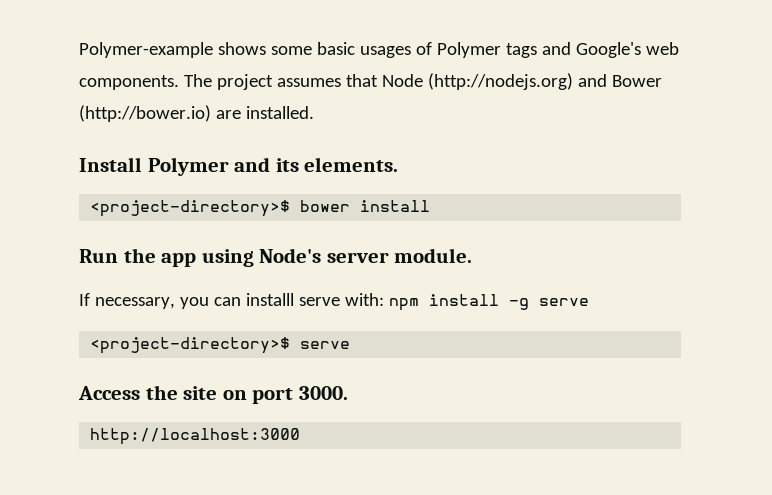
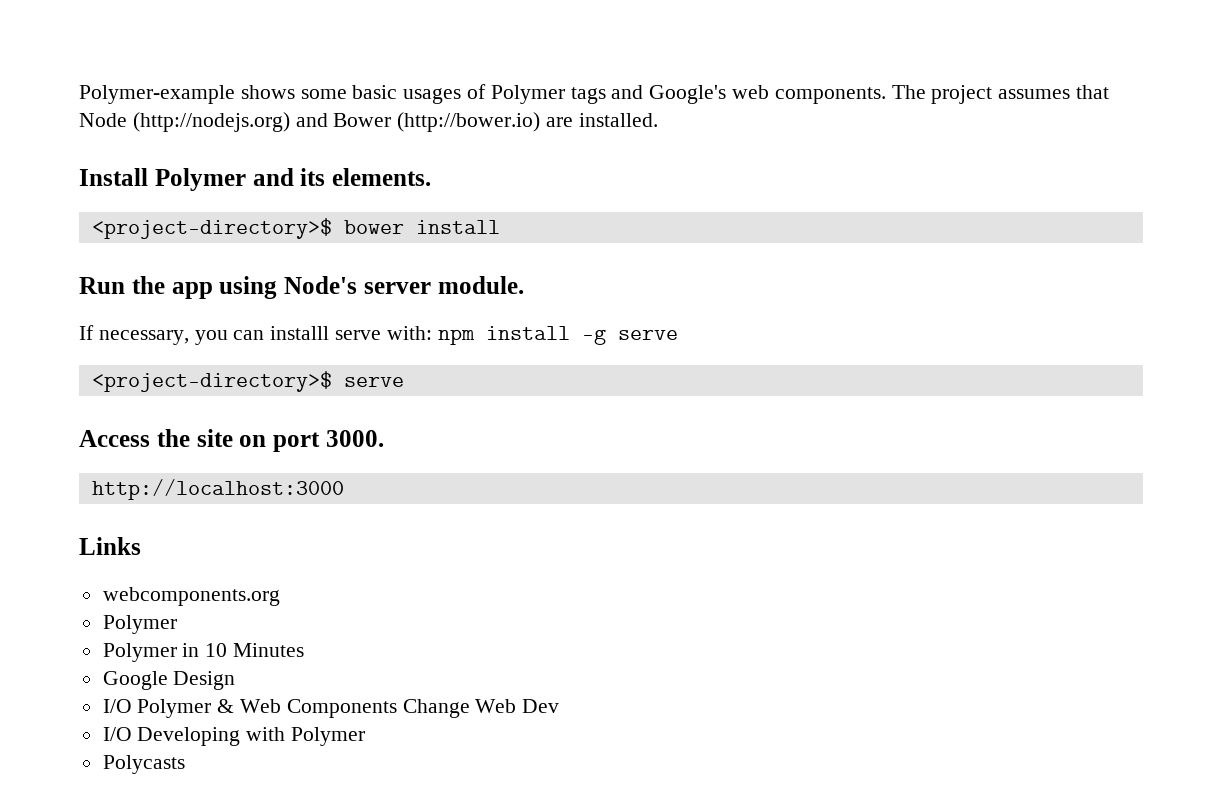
+ Links
+ webcomponents.org
+ Polymer
+ Polymer in 10 Minutes
+ Google Design
+ I/O Polymer & Web Components Change Web Dev
+ I/O Developing with Polymer
+ Polycasts

